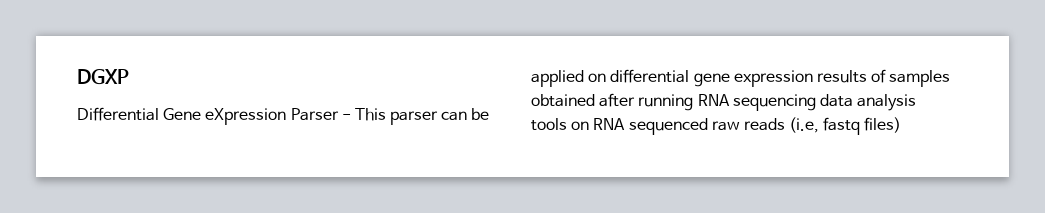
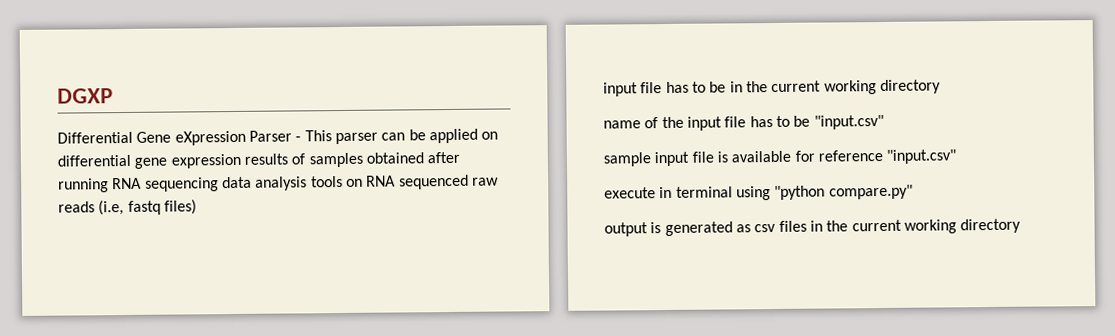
+ input file has to be in the current working directory
+ name of the input file has to be "input.csv"
+ sample input file is available for reference "input.csv"
+ execute in terminal using "python compare.py"
+ output is generated as csv files in the current working directory

